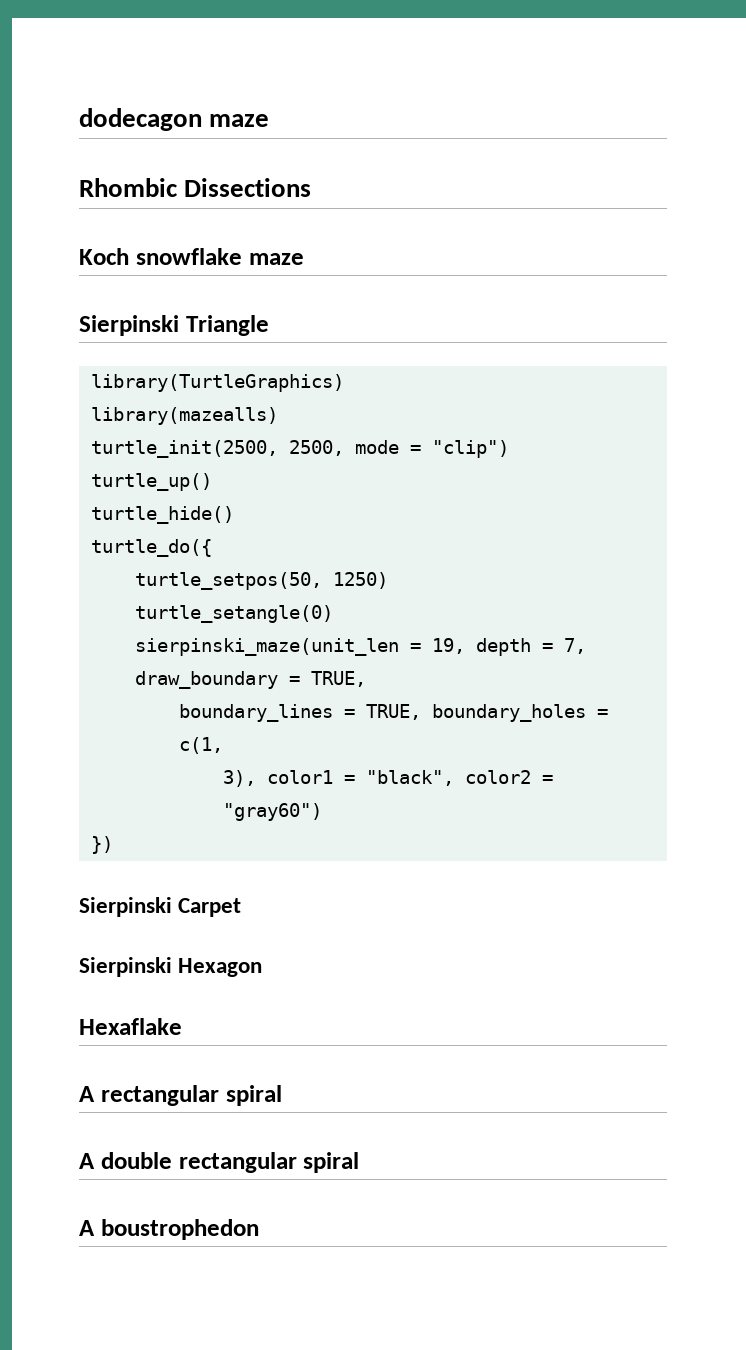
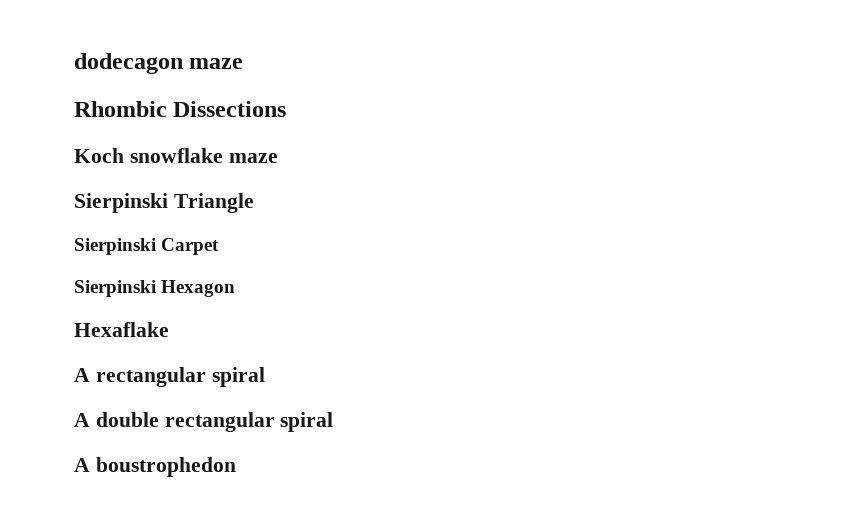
- library(TurtleGraphics)
- library(mazealls)
- turtle_init(2500, 2500, mode = "clip")
- turtle_up()
- turtle_hide()
- turtle_do({
- turtle_setpos(50, 1250)
- turtle_setangle(0)
- sierpinski_maze(unit_len = 19, depth = 7, draw_boundary = TRUE,
- boundary_lines = TRUE, boundary_holes = c(1,
- 3), color1 = "black", color2 = "gray60")
- })

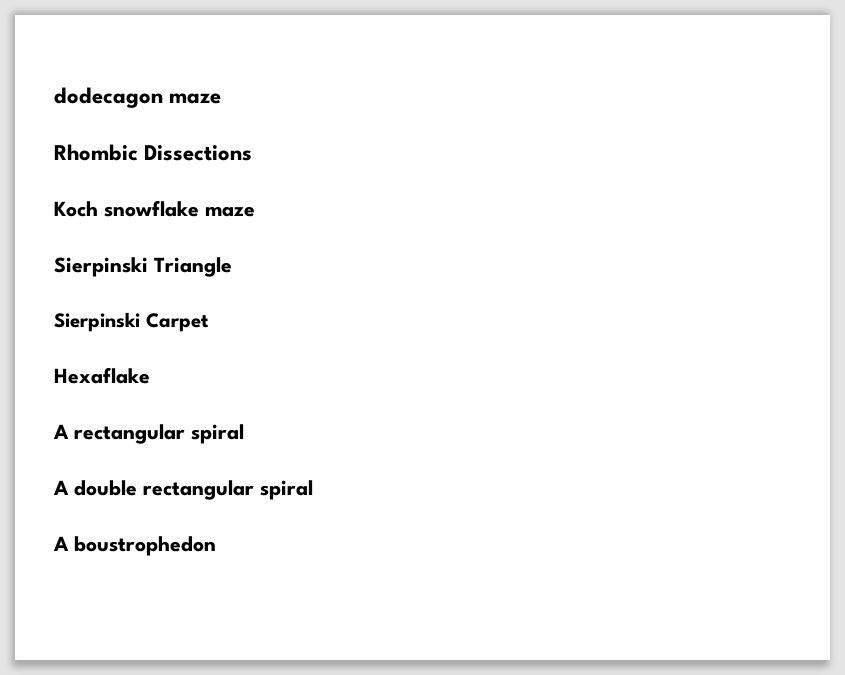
- Sierpinski Hexagon

